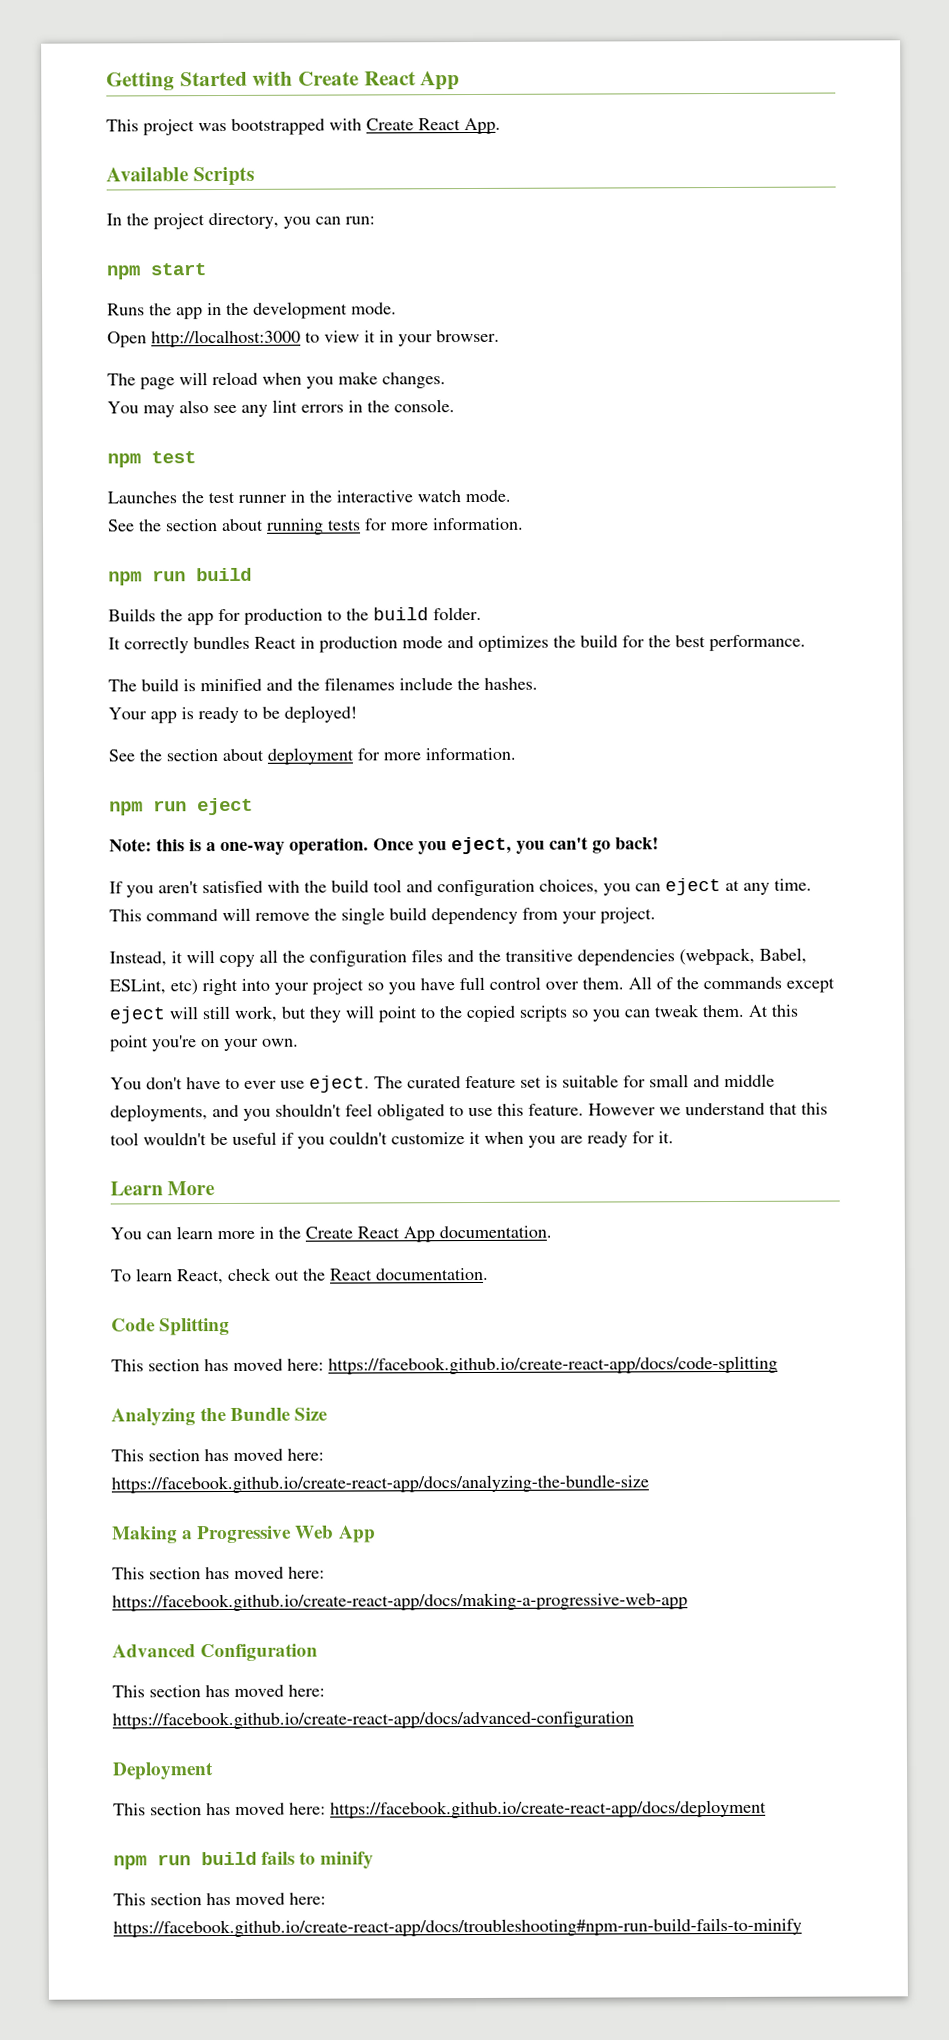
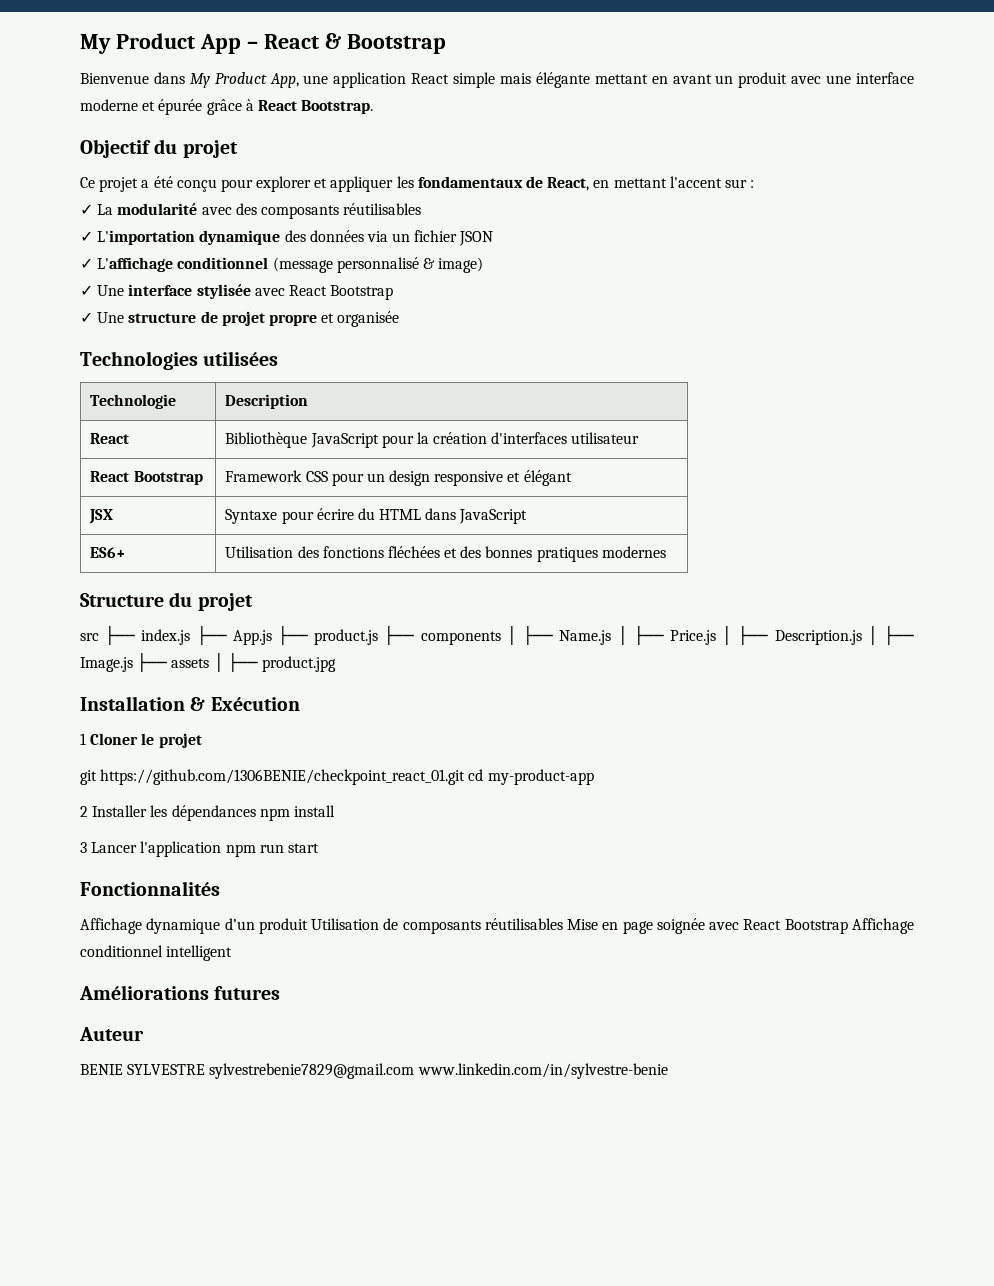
- Getting Started with Create React App
- This project was bootstrapped with Create React App.
- Available Scripts
- In the project directory, you can run:
- npm start
- Runs the app in the development mode.
- Open http://localhost:3000 to view it in your browser.
- The page will reload when you make changes.
- You may also see any lint errors in the console.
- npm test
- Launches the test runner in the interactive watch mode.
- See the section about running tests for more information.
- npm run build
- Builds the app for production to the build folder.
- It correctly bundles React in production mode and optimizes the build for the best performance.
- The build is minified and the filenames include the hashes.
- Your app is ready to be deployed!
- See the section about deployment for more information.
- npm run eject
- Note: this is a one-way operation. Once you eject, you can't go back!
- If you aren't satisfied with the build tool and configuration choices, you can eject at any time. This command will remove the single build dependency from your project.
- Instead, it will copy all the configuration files and the transitive dependencies (webpack, Babel, ESLint, etc) right into your project so you have full control over them. All of the commands except eject will still work, but they will point to the copied scripts so you can tweak them. At this point you're on your own.
- You don't have to ever use eject. The curated feature set is suitable for small and middle deployments, and you shouldn't feel obligated to use this feature. However we understand that this tool wouldn't be useful if you couldn't customize it when you are ready for it.
- Learn More
- You can learn more in the Create React App documentation.
- To learn React, check out the React documentation.
- Code Splitting
- This section has moved here: https://facebook.github.io/create-react-app/docs/code-splitting
- Analyzing the Bundle Size
- This section has moved here: https://facebook.github.io/create-react-app/docs/analyzing-the-bundle-size
- Making a Progressive Web App
- This section has moved here: https://facebook.github.io/create-react-app/docs/making-a-progressive-web-app
- Advanced Configuration
- This section has moved here: https://facebook.github.io/create-react-app/docs/advanced-configuration
- Deployment
- This section has moved here: https://facebook.github.io/create-react-app/docs/deployment
- npm run build fails to minify
- This section has moved here: https://facebook.github.io/create-react-app/docs/troubleshooting#npm-run-build-fails-to-minify
+ My Product App – React & Bootstrap
+ Bienvenue dans My Product App, une application React simple mais élégante mettant en avant un produit avec une interface moderne et épurée grâce à React Bootstrap.
+ Objectif du projet
+ Ce projet a été conçu pour explorer et appliquer les fondamentaux de React, en mettant l'accent sur :
+ ✓ La modularité avec des composants réutilisables
+ ✓ L'importation dynamique des données via un fichier JSON
+ ✓ L'affichage conditionnel (message personnalisé & image)
+ ✓ Une interface stylisée avec React Bootstrap
+ ✓ Une structure de projet propre et organisée
+ Technologies utilisées
+ Technologie | Description
+ React | Bibliothèque JavaScript pour la création d'interfaces utilisateur
+ React Bootstrap | Framework CSS pour un design responsive et élégant
+ JSX | Syntaxe pour écrire du HTML dans JavaScript
+ ES6+ | Utilisation des fonctions fléchées et des bonnes pratiques modernes
+ Structure du projet
+ src ├── index.js ├── App.js ├── product.js ├── components │ ├── Name.js │ ├── Price.js │ ├── Description.js │ ├── Image.js ├── assets │ ├── product.jpg
+ Installation & Exécution
+ 1 Cloner le projet
+ git https://github.com/1306BENIE/checkpoint_react_01.git cd my-product-app
+ 2 Installer les dépendances npm install
+ 3 Lancer l'application npm run start
+ Fonctionnalités
+ Affichage dynamique d’un produit Utilisation de composants réutilisables Mise en page soignée avec React Bootstrap Affichage conditionnel intelligent
+ Améliorations futures
+ Auteur
+ BENIE SYLVESTRE sylvestrebenie7829@gmail.com www.linkedin.com/in/sylvestre-benie

